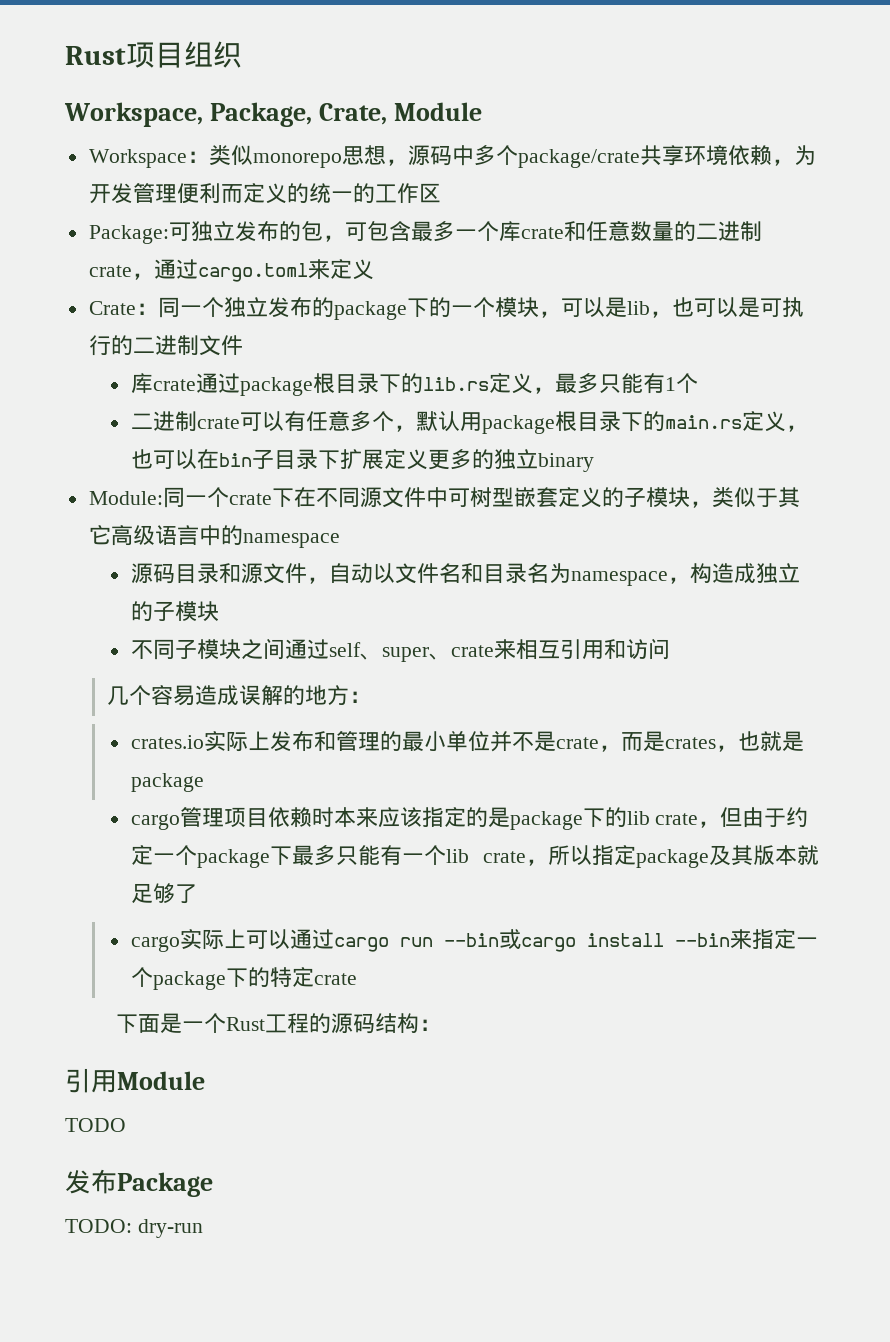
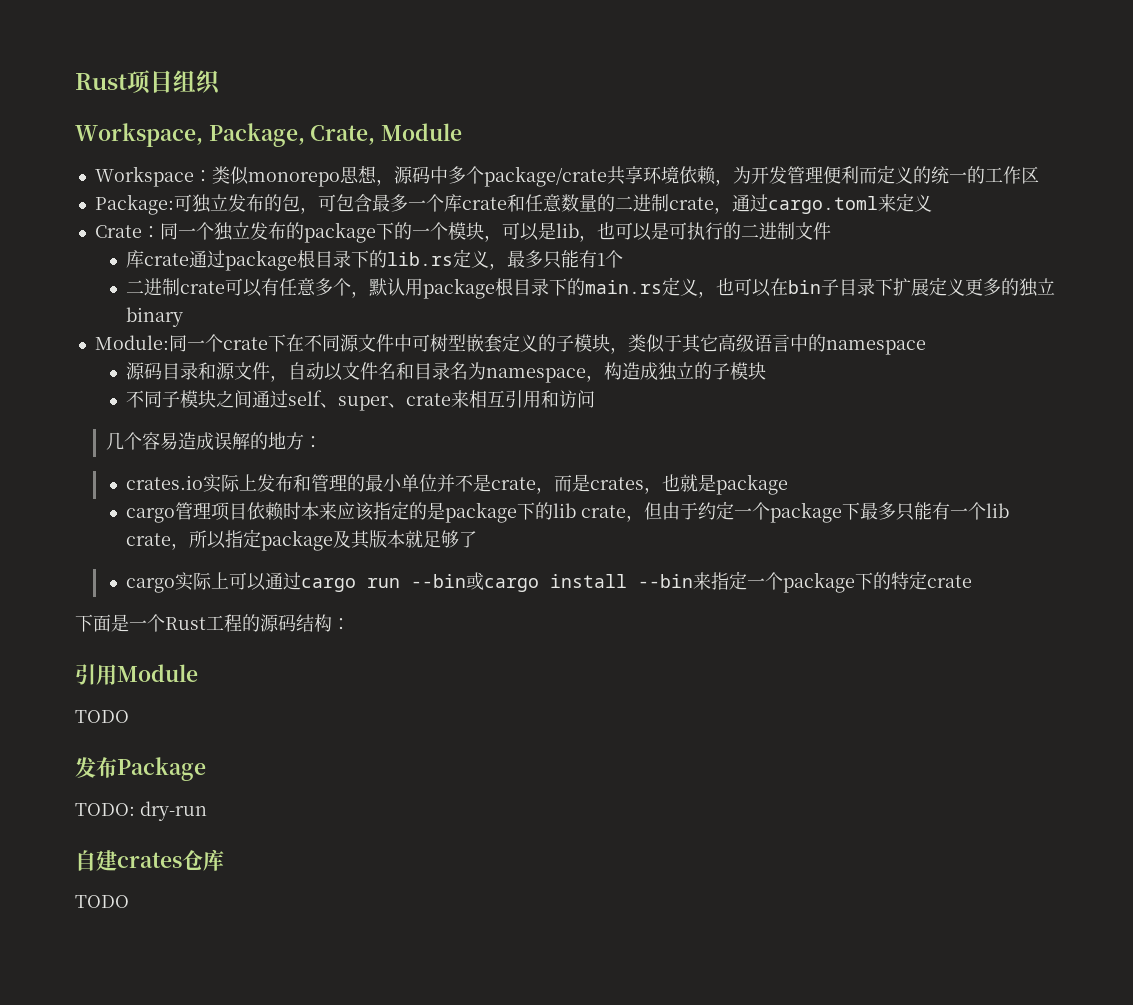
+ 自建crates仓库
+ TODO

